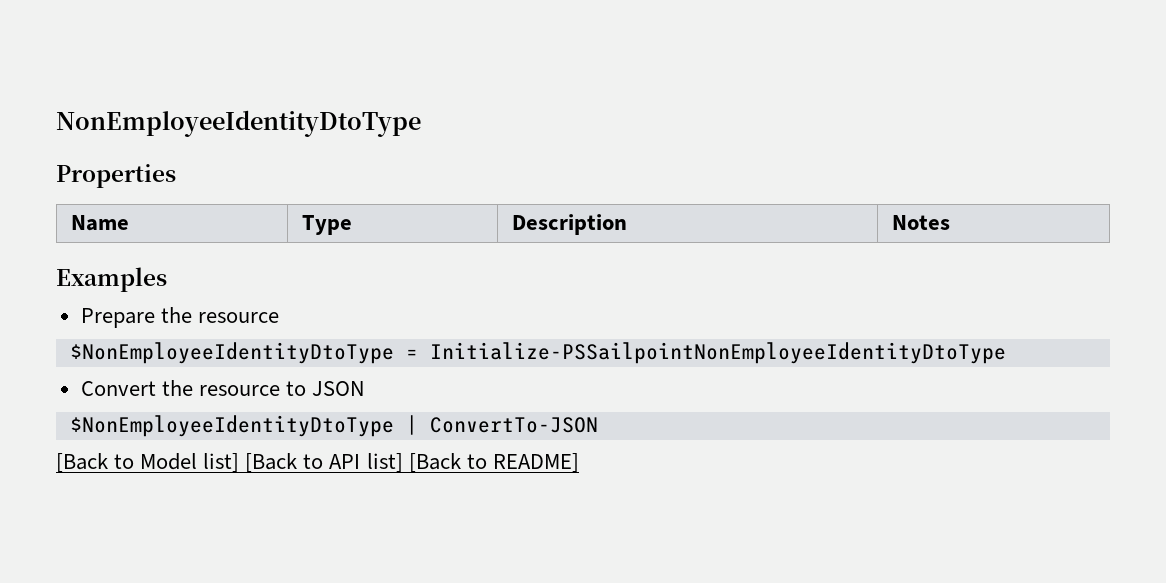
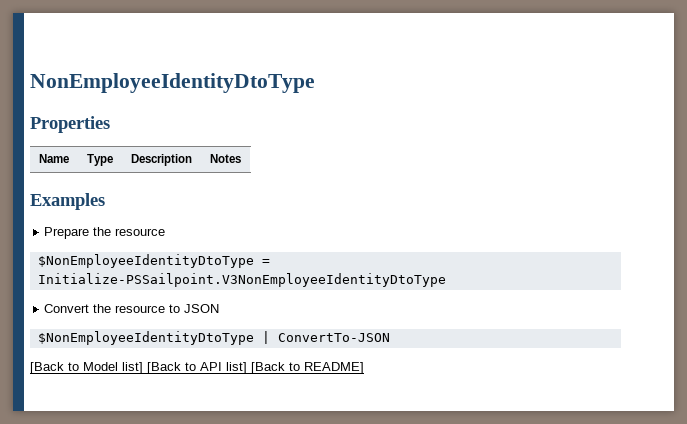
- $NonEmployeeIdentityDtoType = Initialize-PSSailpointNonEmployeeIdentityDtoType
+ $NonEmployeeIdentityDtoType = Initialize-PSSailpoint.V3NonEmployeeIdentityDtoType

